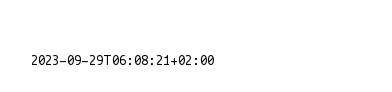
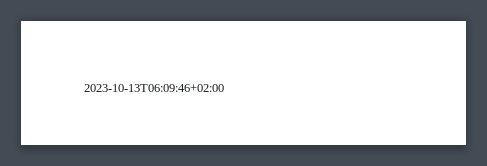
- 2023-09-29T06:08:21+02:00
+ 2023-10-13T06:09:46+02:00

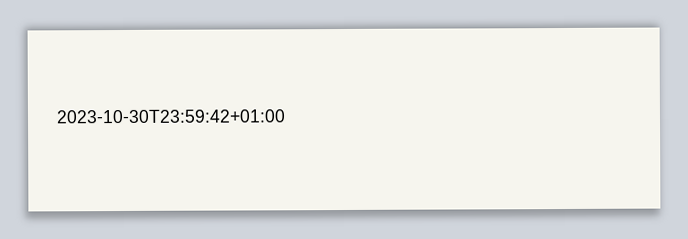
- 2023-10-13T06:09:46+02:00
+ 2023-10-30T23:59:42+01:00

